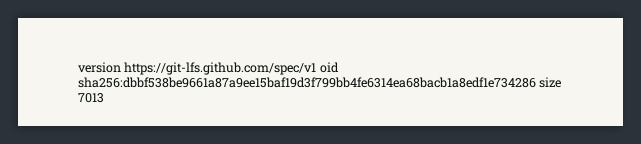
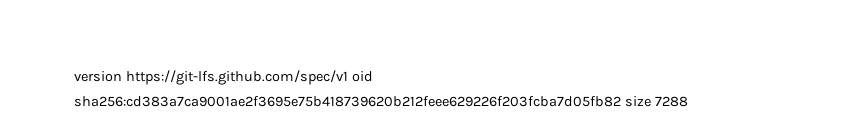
- version https://git-lfs.github.com/spec/v1 oid sha256:dbbf538be9661a87a9ee15baf19d3f799bb4fe6314ea68bacb1a8edf1e734286 size 7013
+ version https://git-lfs.github.com/spec/v1 oid sha256:cd383a7ca9001ae2f3695e75b418739620b212feee629226f203fcba7d05fb82 size 7288

